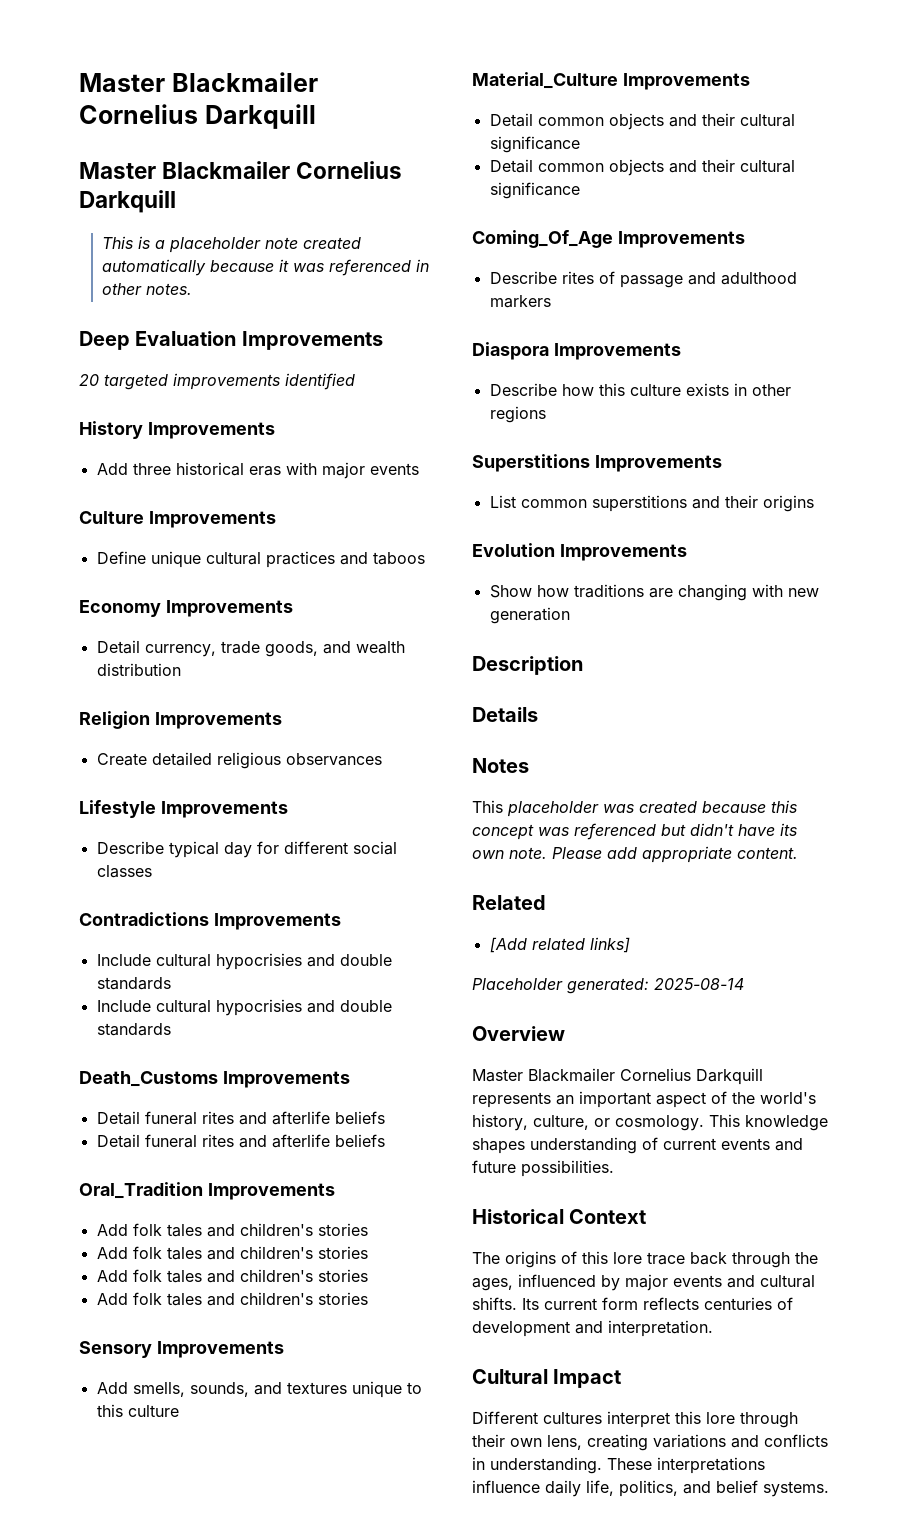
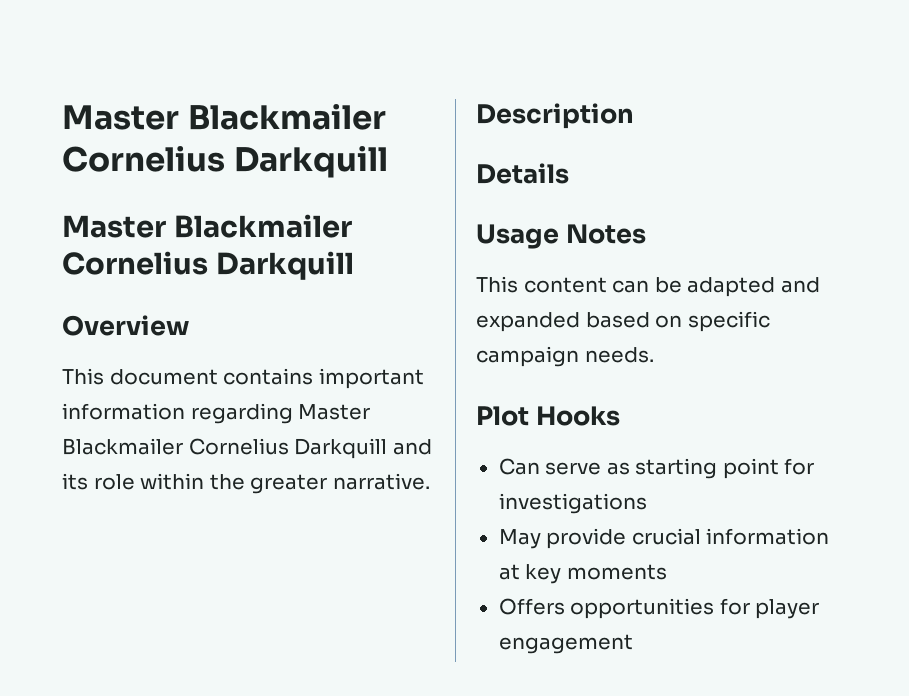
- This is a placeholder note created automatically because it was referenced in other notes.
- Deep Evaluation Improvements
- 20 targeted improvements identified
- History Improvements
- Add three historical eras with major events
- Culture Improvements
- Define unique cultural practices and taboos
- Economy Improvements
- Detail currency, trade goods, and wealth distribution
- Religion Improvements
- Create detailed religious observances
- Lifestyle Improvements
- Describe typical day for different social classes
- Contradictions Improvements
- Include cultural hypocrisies and double standards
- Include cultural hypocrisies and double standards
- Death_Customs Improvements
- Detail funeral rites and afterlife beliefs
- Detail funeral rites and afterlife beliefs
- Oral_Tradition Improvements
- Add folk tales and children's stories
- Add folk tales and children's stories
- Add folk tales and children's stories
- Add folk tales and children's stories
- Sensory Improvements
- Add smells, sounds, and textures unique to this culture
- Material_Culture Improvements
- Detail common objects and their cultural significance
- Detail common objects and their cultural significance
- Coming_Of_Age Improvements
- Describe rites of passage and adulthood markers
- Diaspora Improvements
- Describe how this culture exists in other regions
- Superstitions Improvements
- List common superstitions and their origins
- Evolution Improvements
- Show how traditions are changing with new generation
+ Overview
+ This document contains important information regarding Master Blackmailer Cornelius Darkquill and its role within the greater narrative.
- Notes
+ Usage Notes
- This placeholder was created because this concept was referenced but didn't have its own note. Please add appropriate content.
- Related
- [Add related links]
- Placeholder generated: 2025-08-14
- Overview
- Master Blackmailer Cornelius Darkquill represents an important aspect of the world's history, culture, or cosmology. This knowledge shapes understanding of current events and future possibilities.
- Historical Context
- The origins of this lore trace back through the ages, influenced by major events and cultural shifts. Its current form reflects centuries of development and interpretation.
- Cultural Impact
- Different cultures interpret this lore through their own lens, creating variations and conflicts in understanding. These interpretations influence daily life, politics, and belief systems.
+ This content can be adapted and expanded based on specific campaign needs.
+ Plot Hooks
+ Can serve as starting point for investigations
+ May provide crucial information at key moments
+ Offers opportunities for player engagement

